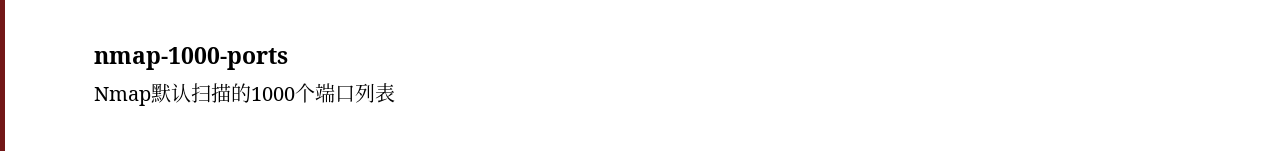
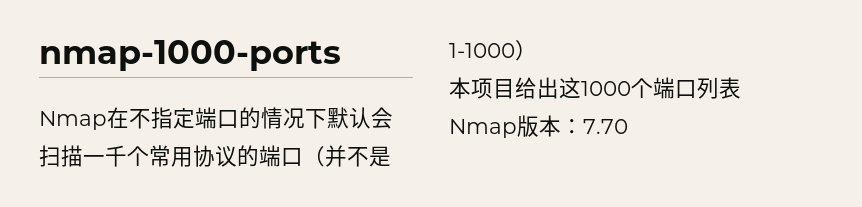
- Nmap默认扫描的1000个端口列表
+ Nmap在不指定端口的情况下默认会扫描一千个常用协议的端口（并不是1-1000）
+ 本项目给出这1000个端口列表
+ Nmap版本：7.70

